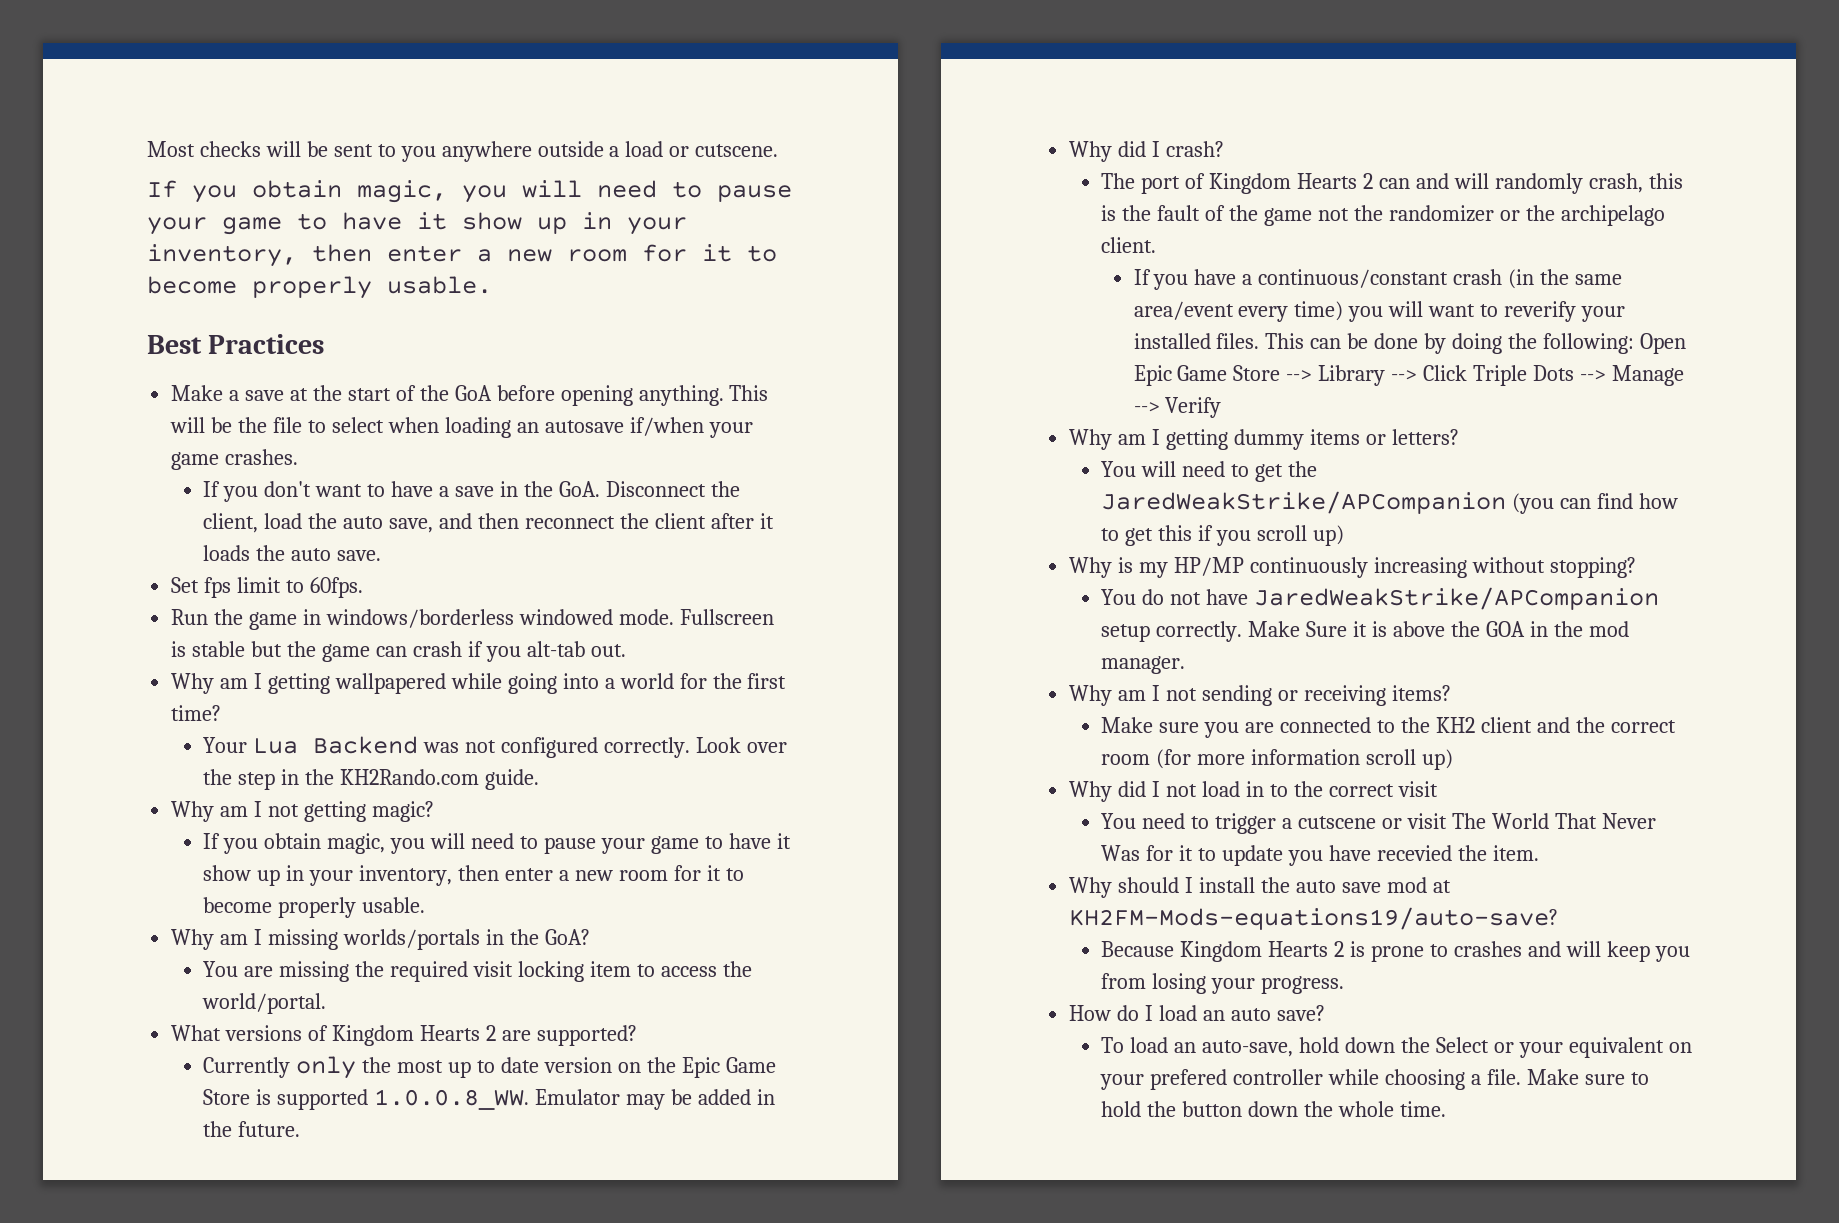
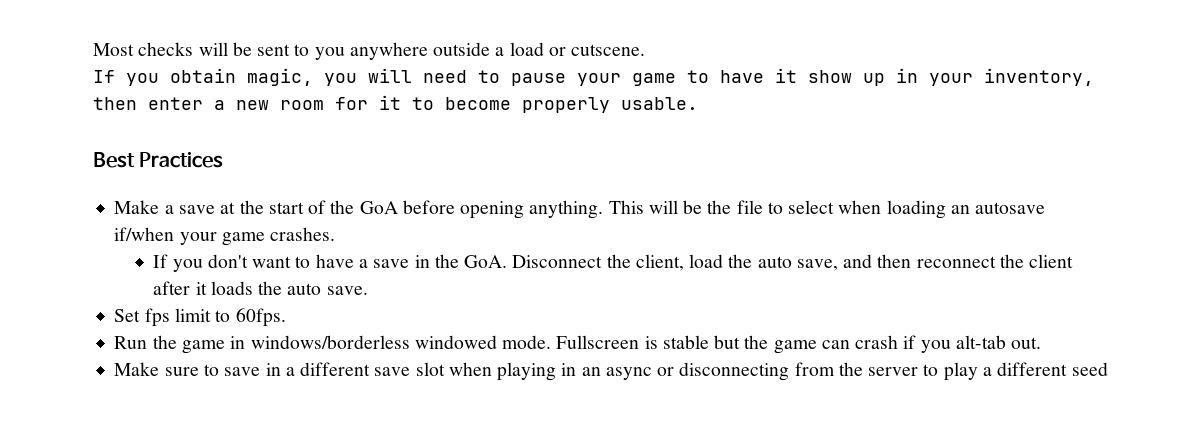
- Why am I getting wallpapered while going into a world for the first time?
- Your Lua Backend was not configured correctly. Look over the step in the KH2Rando.com guide.
- Why am I not getting magic?
- If you obtain magic, you will need to pause your game to have it show up in your inventory, then enter a new room for it to become properly usable.
- Why am I missing worlds/portals in the GoA?
- You are missing the required visit locking item to access the world/portal.
- What versions of Kingdom Hearts 2 are supported?
- Currently only the most up to date version on the Epic Game Store is supported 1.0.0.8_WW. Emulator may be added in the future.
- Why did I crash?
- The port of Kingdom Hearts 2 can and will randomly crash, this is the fault of the game not the randomizer or the archipelago client.
- If you have a continuous/constant crash (in the same area/event every time) you will want to reverify your installed files. This can be done by doing the following: Open Epic Game Store --> Library --> Click Triple Dots --> Manage --> Verify
- Why am I getting dummy items or letters?
- You will need to get the JaredWeakStrike/APCompanion (you can find how to get this if you scroll up)
- Why is my HP/MP continuously increasing without stopping?
- You do not have JaredWeakStrike/APCompanion setup correctly. Make Sure it is above the GOA in the mod manager.
- Why am I not sending or receiving items?
- Make sure you are connected to the KH2 client and the correct room (for more information scroll up)
- Why did I not load in to the correct visit
- You need to trigger a cutscene or visit The World That Never Was for it to update you have recevied the item.
- Why should I install the auto save mod at KH2FM-Mods-equations19/auto-save?
- Because Kingdom Hearts 2 is prone to crashes and will keep you from losing your progress.
- How do I load an auto save?
- To load an auto-save, hold down the Select or your equivalent on your prefered controller while choosing a file. Make sure to hold the button down the whole time.
+ Make sure to save in a different save slot when playing in an async or disconnecting from the server to play a different seed

